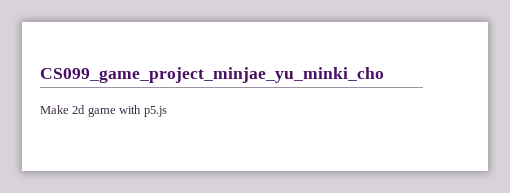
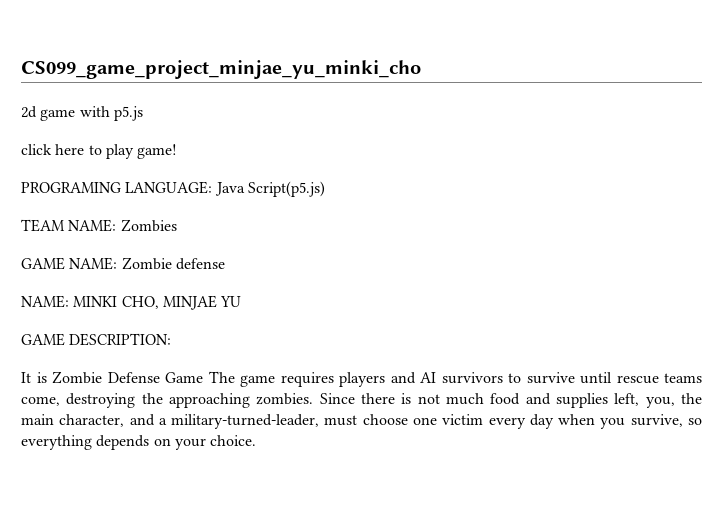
- Make 2d game with p5.js
+ 2d game with p5.js
+ click here to play game!
+ PROGRAMING LANGUAGE: Java Script(p5.js)
+ TEAM NAME: Zombies
+ GAME NAME: Zombie defense
+ NAME: MINKI CHO, MINJAE YU
+ GAME DESCRIPTION:
+ It is Zombie Defense Game The game requires players and AI survivors to survive until rescue teams come, destroying the approaching zombies. Since there is not much food and supplies left, you, the main character, and a military-turned-leader, must choose one victim every day when you survive, so everything depends on your choice.

